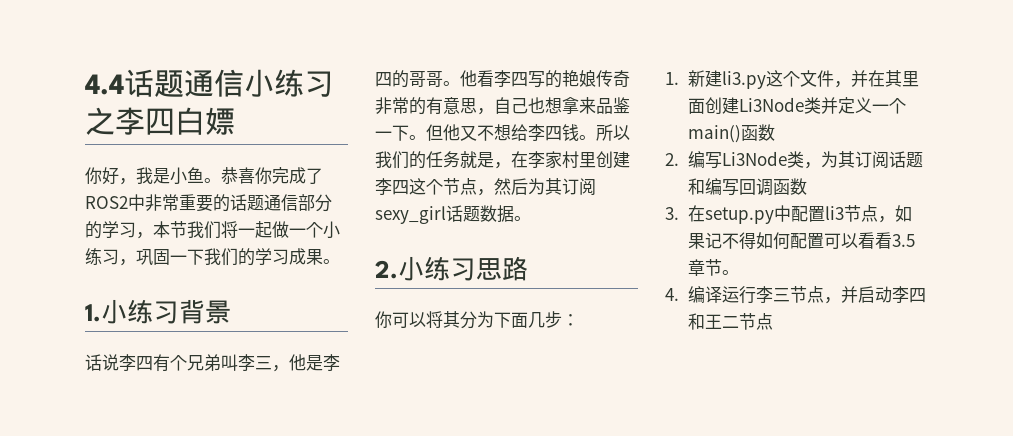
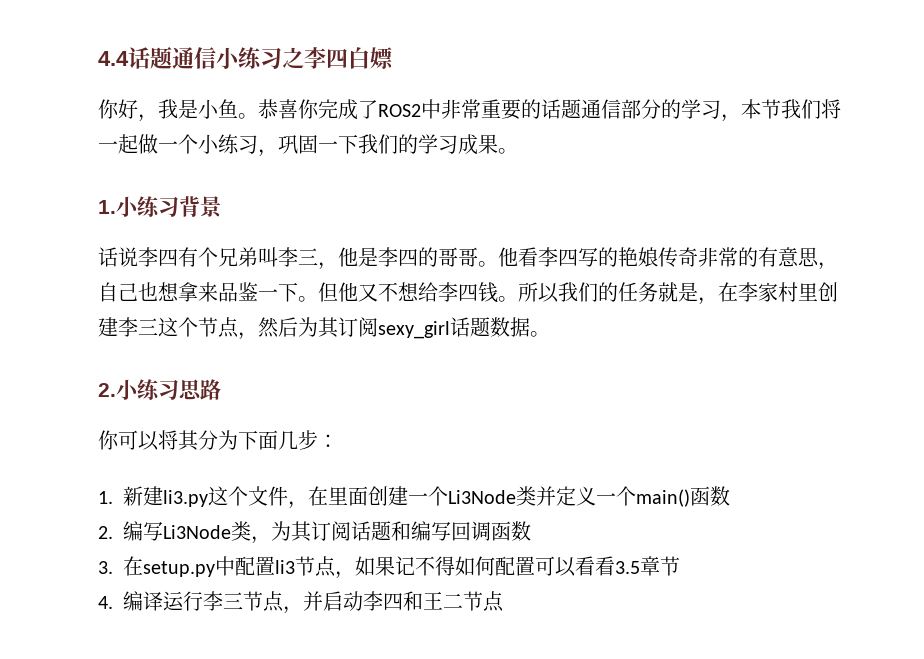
- 所以我们的任务就是，在李家村里创建李四这个节点，然后为其订阅sexy_girl话题数据。
+ 所以我们的任务就是，在李家村里创建李三这个节点，然后为其订阅sexy_girl话题数据。
- 1.新建li3.py这个文件，并在其里面创建Li3Node类并定义一个main()函数
+ 1.新建li3.py这个文件，在里面创建一个Li3Node类并定义一个main()函数
- 3.在setup.py中配置li3节点，如果记不得如何配置可以看看3.5章节。
+ 3.在setup.py中配置li3节点，如果记不得如何配置可以看看3.5章节

